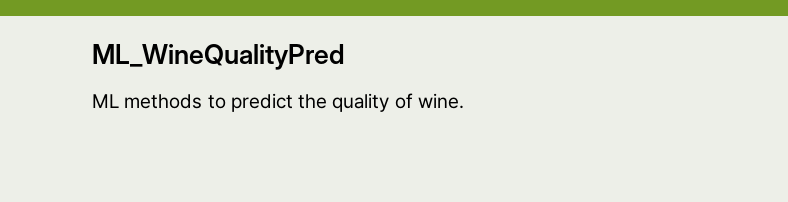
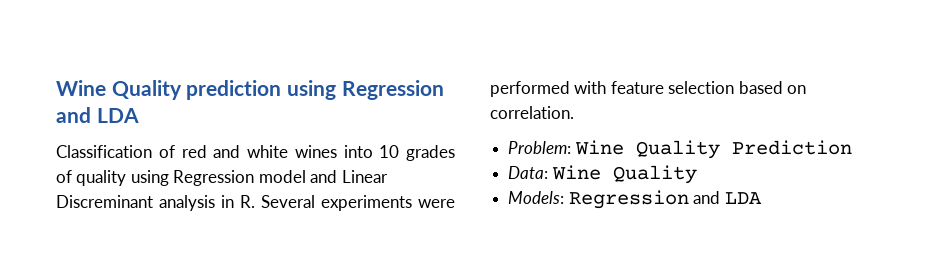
- ML_WineQualityPred
- ML methods to predict the quality of wine.
+ Wine Quality prediction using Regression and LDA
+ Classification of red and white wines into 10 grades of quality using Regression model and Linear Discreminant analysis in R. Several experiments were performed with feature selection based on correlation.
+ Problem: Wine Quality Prediction
+ Data: Wine Quality
+ Models: Regression and LDA

